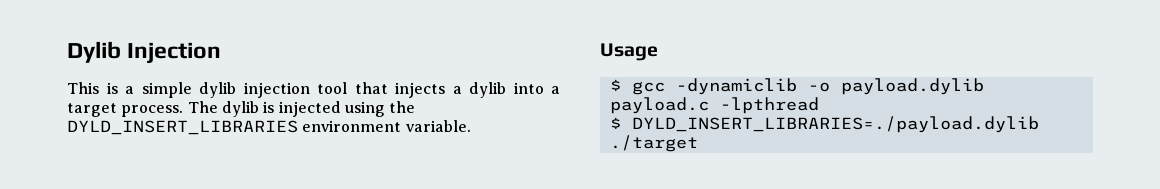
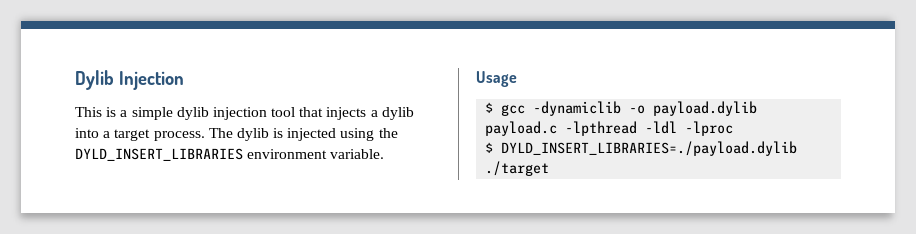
- $ gcc -dynamiclib -o payload.dylib payload.c -lpthread
+ $ gcc -dynamiclib -o payload.dylib payload.c -lpthread -ldl -lproc

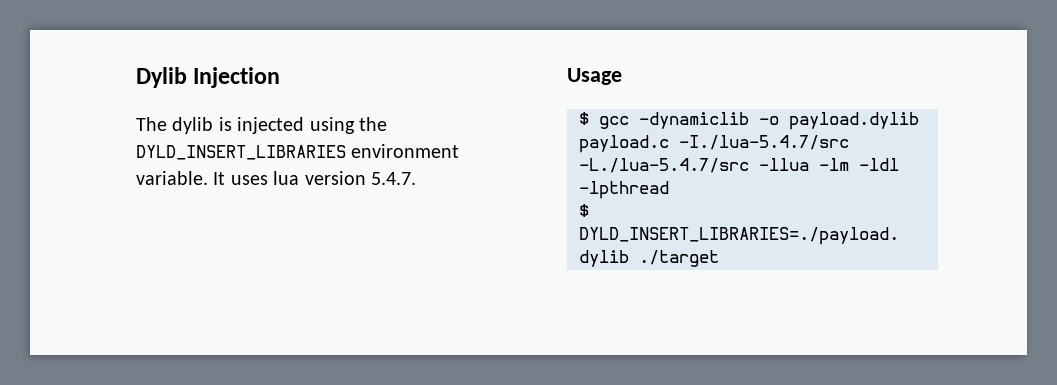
- This is a simple dylib injection tool that injects a dylib into a target process.
+ It uses lua version 5.4.7.
- $ gcc -dynamiclib -o payload.dylib payload.c -lpthread -ldl -lproc
+ $ gcc -dynamiclib -o payload.dylib payload.c -I./lua-5.4.7/src -L./lua-5.4.7/src -llua -lm -ldl -lpthread

